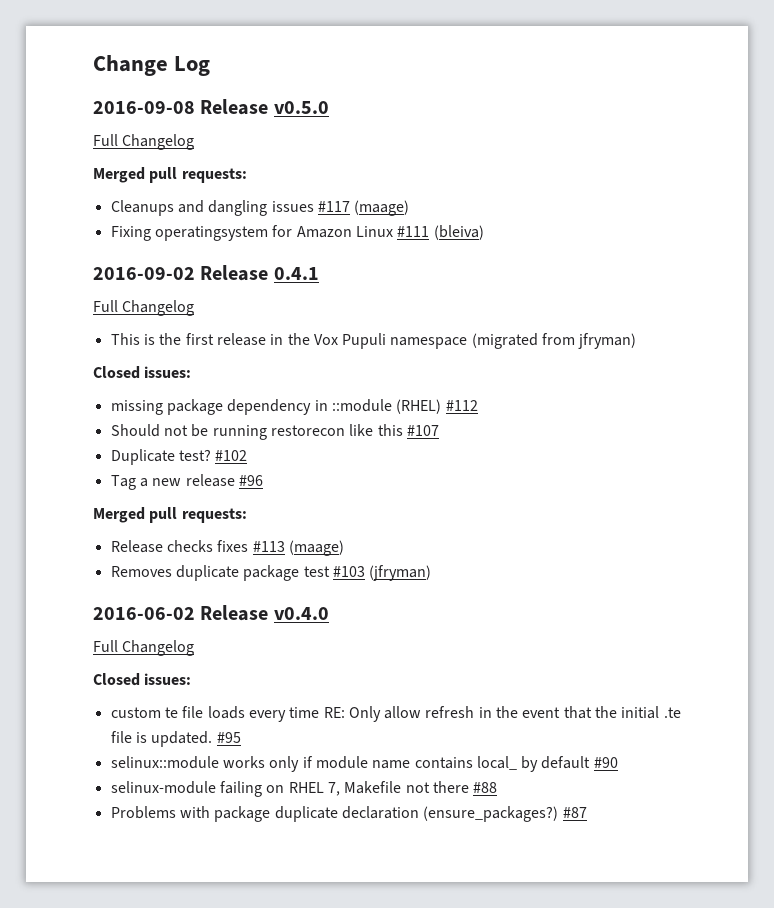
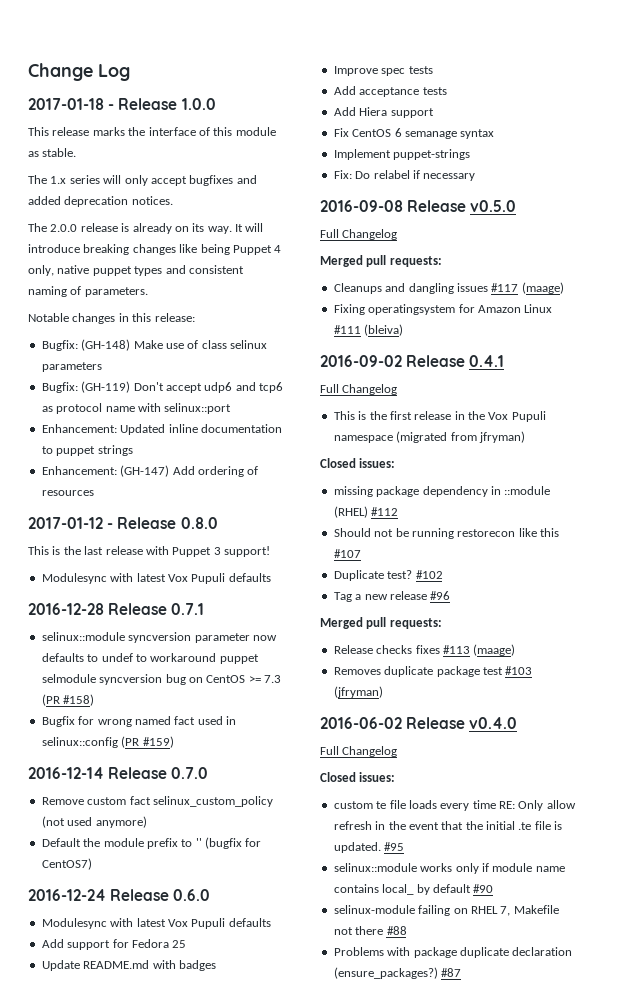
+ 2017-01-18 - Release 1.0.0
+ This release marks the interface of this module as stable.
+ The 1.x series will only accept bugfixes and added deprecation notices.
+ The 2.0.0 release is already on its way. It will introduce breaking changes like being Puppet 4 only, native puppet types and consistent naming of parameters.
+ Notable changes in this release:
+ Bugfix: (GH-148) Make use of class selinux parameters
+ Bugfix: (GH-119) Don't accept udp6 and tcp6 as protocol name with selinux::port
+ Enhancement: Updated inline documentation to puppet strings
+ Enhancement: (GH-147) Add ordering of resources
+ 2017-01-12 - Release 0.8.0
+ This is the last release with Puppet 3 support!
+ Modulesync with latest Vox Pupuli defaults
+ 2016-12-28 Release 0.7.1
+ selinux::module syncversion parameter now defaults to undef to workaround puppet selmodule syncversion bug on CentOS >= 7.3 (PR #158)
+ Bugfix for wrong named fact used in selinux::config (PR #159)
+ 2016-12-14 Release 0.7.0
+ Remove custom fact selinux_custom_policy (not used anymore)
+ Default the module prefix to '' (bugfix for CentOS7)
+ 2016-12-24 Release 0.6.0
+ Modulesync with latest Vox Pupuli defaults
+ Add support for Fedora 25
+ Update README.md with badges
+ Improve spec tests
+ Add acceptance tests
+ Add Hiera support
+ Fix CentOS 6 semanage syntax
+ Implement puppet-strings
+ Fix: Do relabel if necessary

